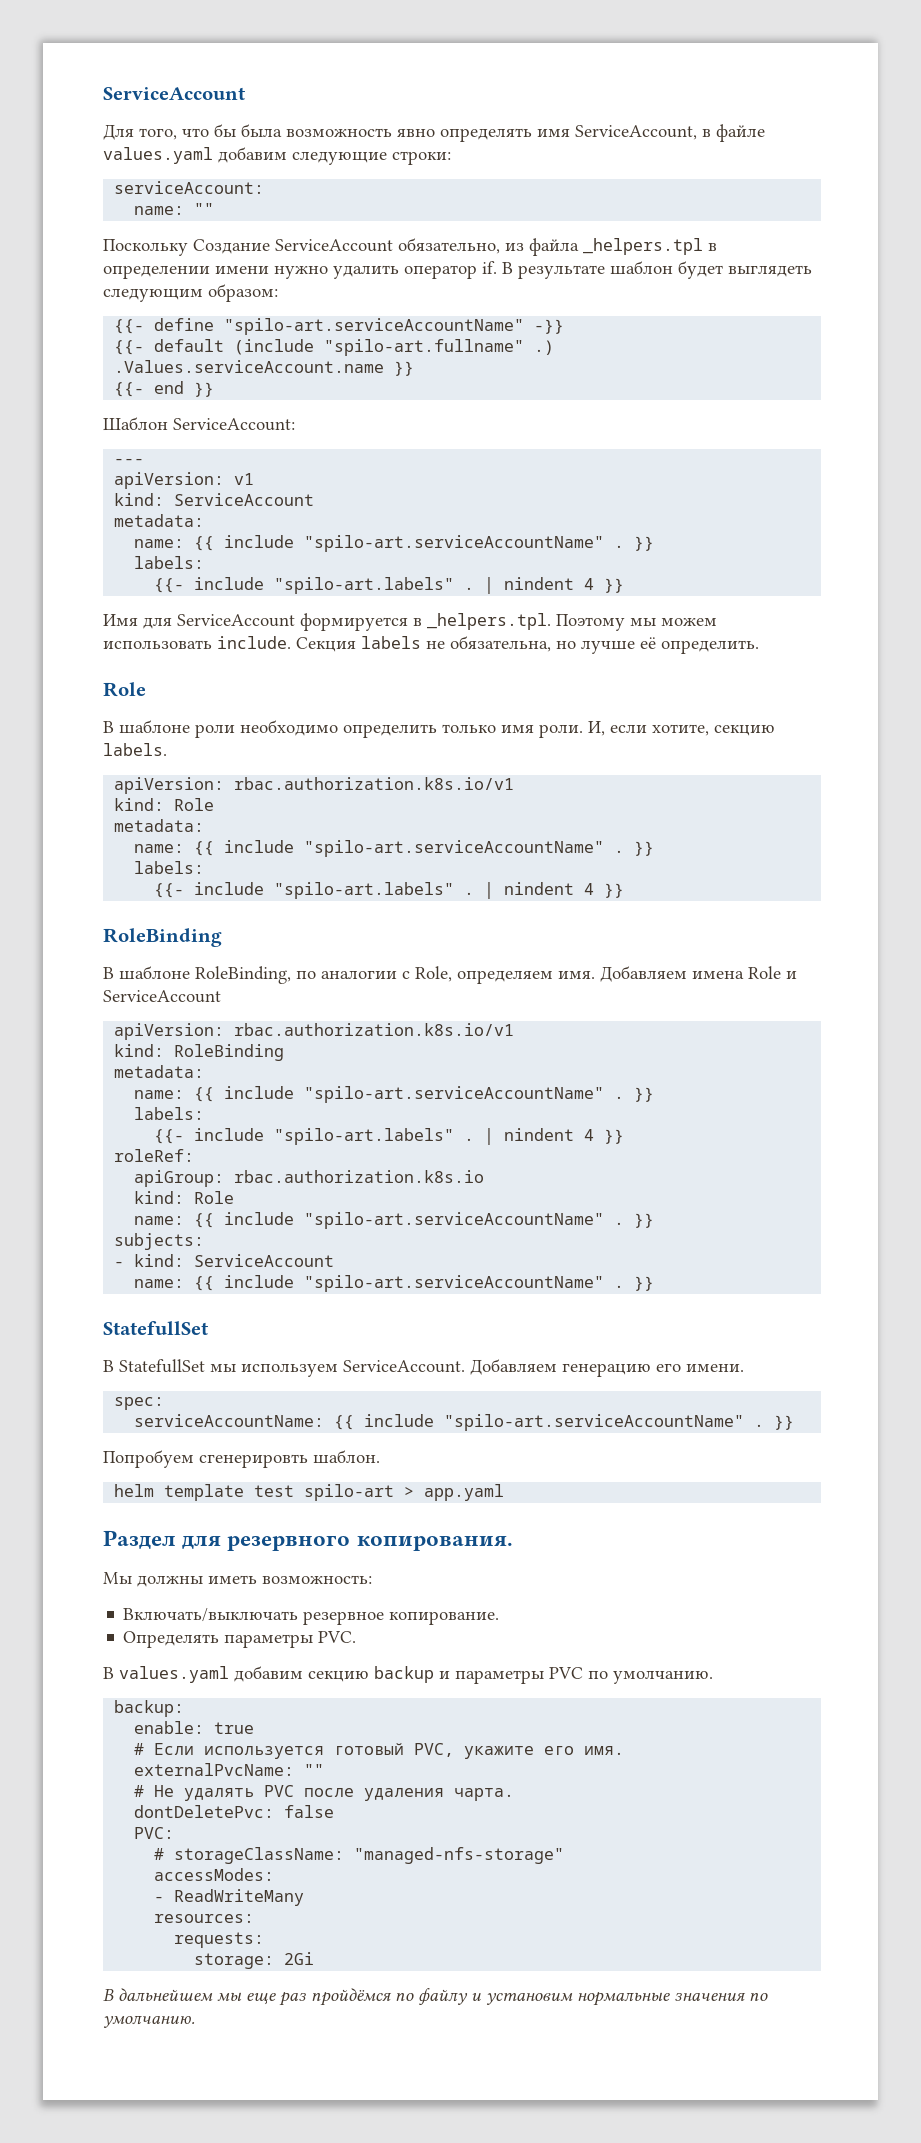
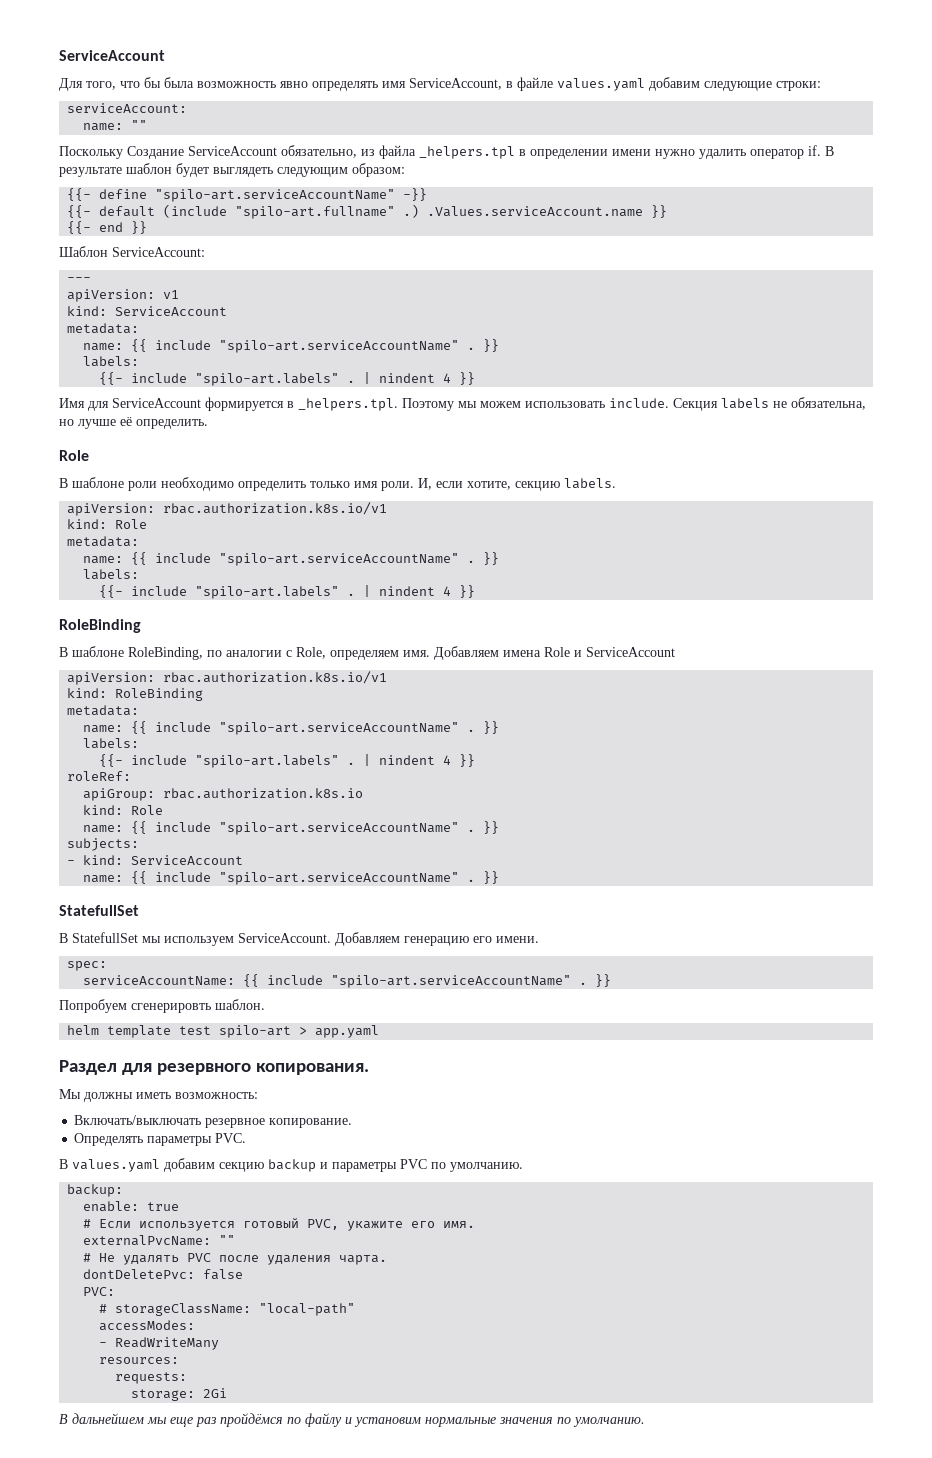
- # storageClassName: "managed-nfs-storage"
+ # storageClassName: "local-path"

